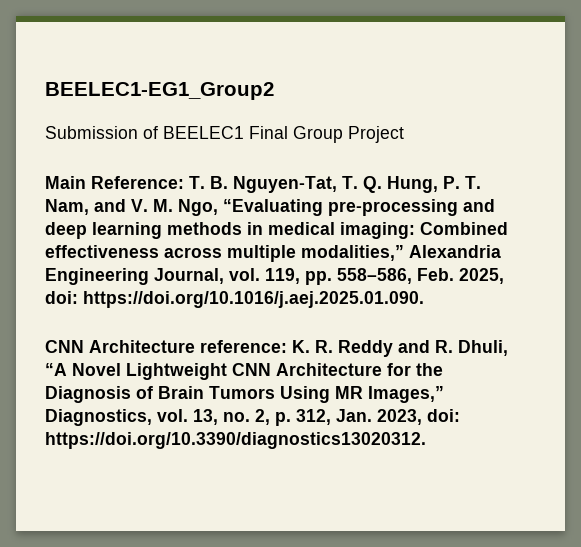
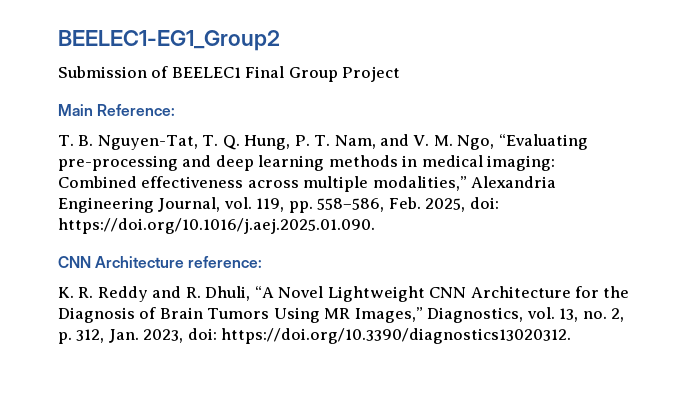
- Main Reference: T. B. Nguyen-Tat, T. Q. Hung, P. T. Nam, and V. M. Ngo, “Evaluating pre-processing and deep learning methods in medical imaging: Combined effectiveness across multiple modalities,” Alexandria Engineering Journal, vol. 119, pp. 558–586, Feb. 2025, doi: https://doi.org/10.1016/j.aej.2025.01.090.
+ Main Reference:
+ T. B. Nguyen-Tat, T. Q. Hung, P. T. Nam, and V. M. Ngo, “Evaluating pre-processing and deep learning methods in medical imaging: Combined effectiveness across multiple modalities,” Alexandria Engineering Journal, vol. 119, pp. 558–586, Feb. 2025, doi: https://doi.org/10.1016/j.aej.2025.01.090.
- CNN Architecture reference: K. R. Reddy and R. Dhuli, “A Novel Lightweight CNN Architecture for the Diagnosis of Brain Tumors Using MR Images,” Diagnostics, vol. 13, no. 2, p. 312, Jan. 2023, doi: https://doi.org/10.3390/diagnostics13020312.
+ CNN Architecture reference:
+ K. R. Reddy and R. Dhuli, “A Novel Lightweight CNN Architecture for the Diagnosis of Brain Tumors Using MR Images,” Diagnostics, vol. 13, no. 2, p. 312, Jan. 2023, doi: https://doi.org/10.3390/diagnostics13020312.

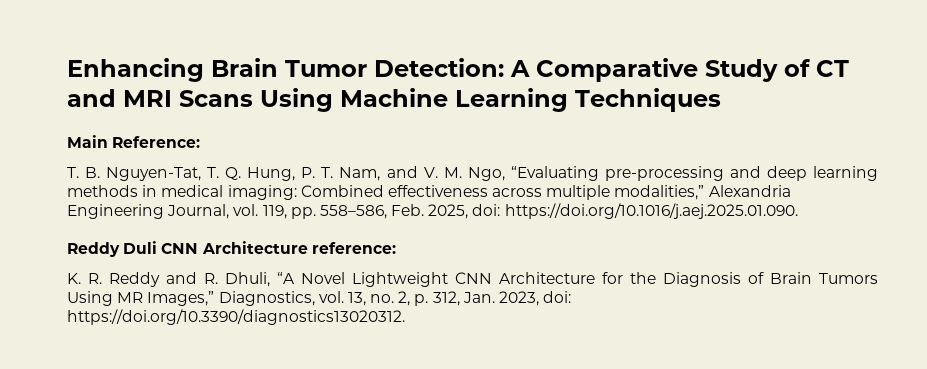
- BEELEC1-EG1_Group2
- Submission of BEELEC1 Final Group Project
+ Enhancing Brain Tumor Detection: A Comparative Study of CT and MRI Scans Using Machine Learning Techniques
- CNN Architecture reference:
+ Reddy Duli CNN Architecture reference:

